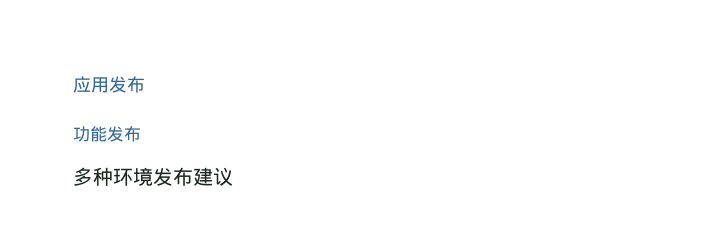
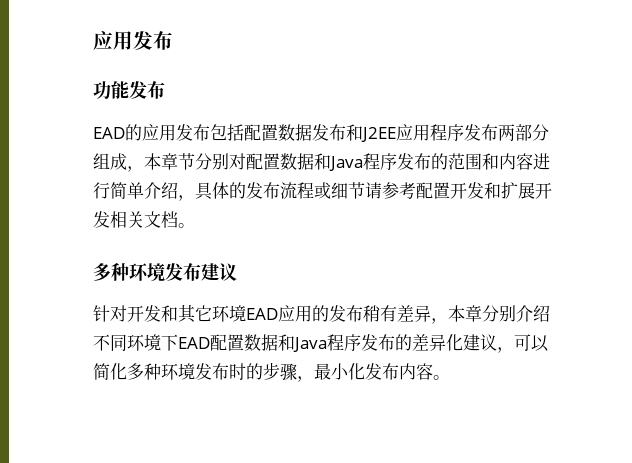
+ EAD的应用发布包括配置数据发布和J2EE应用程序发布两部分组成，本章节分别对配置数据和Java程序发布的范围和内容进行简单介绍，具体的发布流程或细节请参考配置开发和扩展开发相关文档。
  多种环境发布建议
+ 针对开发和其它环境EAD应用的发布稍有差异，本章分别介绍不同环境下EAD配置数据和Java程序发布的差异化建议，可以简化多种环境发布时的步骤，最小化发布内容。

